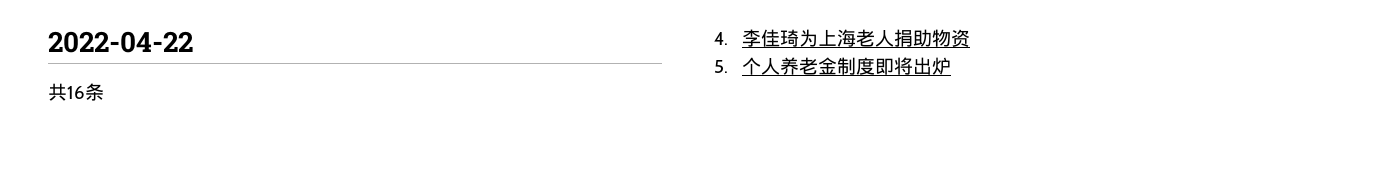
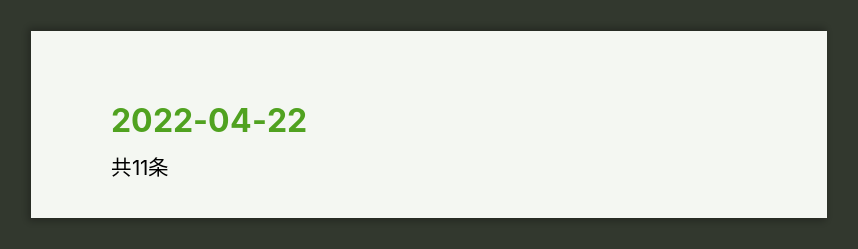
- 共16条
+ 共11条
- 4.李佳琦为上海老人捐助物资
- 5.个人养老金制度即将出炉

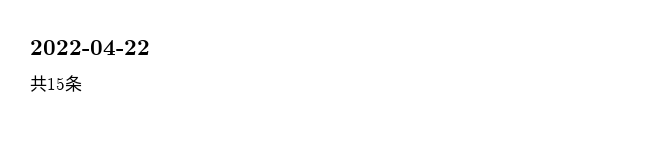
- 共11条
+ 共15条

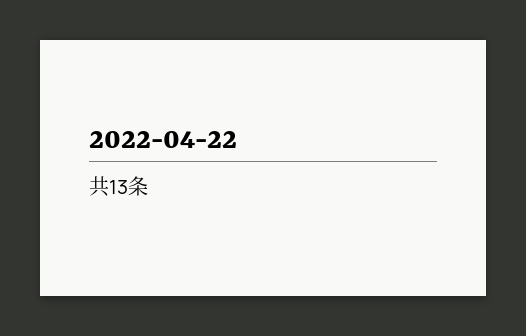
- 共15条
+ 共13条

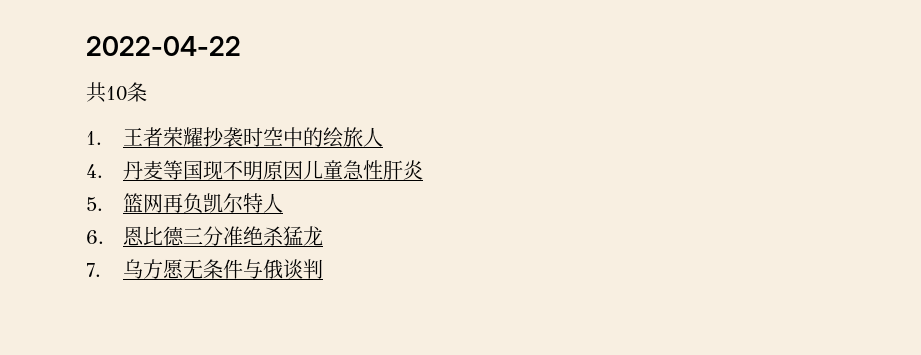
- 共13条
+ 共10条
+ 1.王者荣耀抄袭时空中的绘旅人
+ 4.丹麦等国现不明原因儿童急性肝炎
+ 5.篮网再负凯尔特人
+ 6.恩比德三分准绝杀猛龙
+ 7.乌方愿无条件与俄谈判

